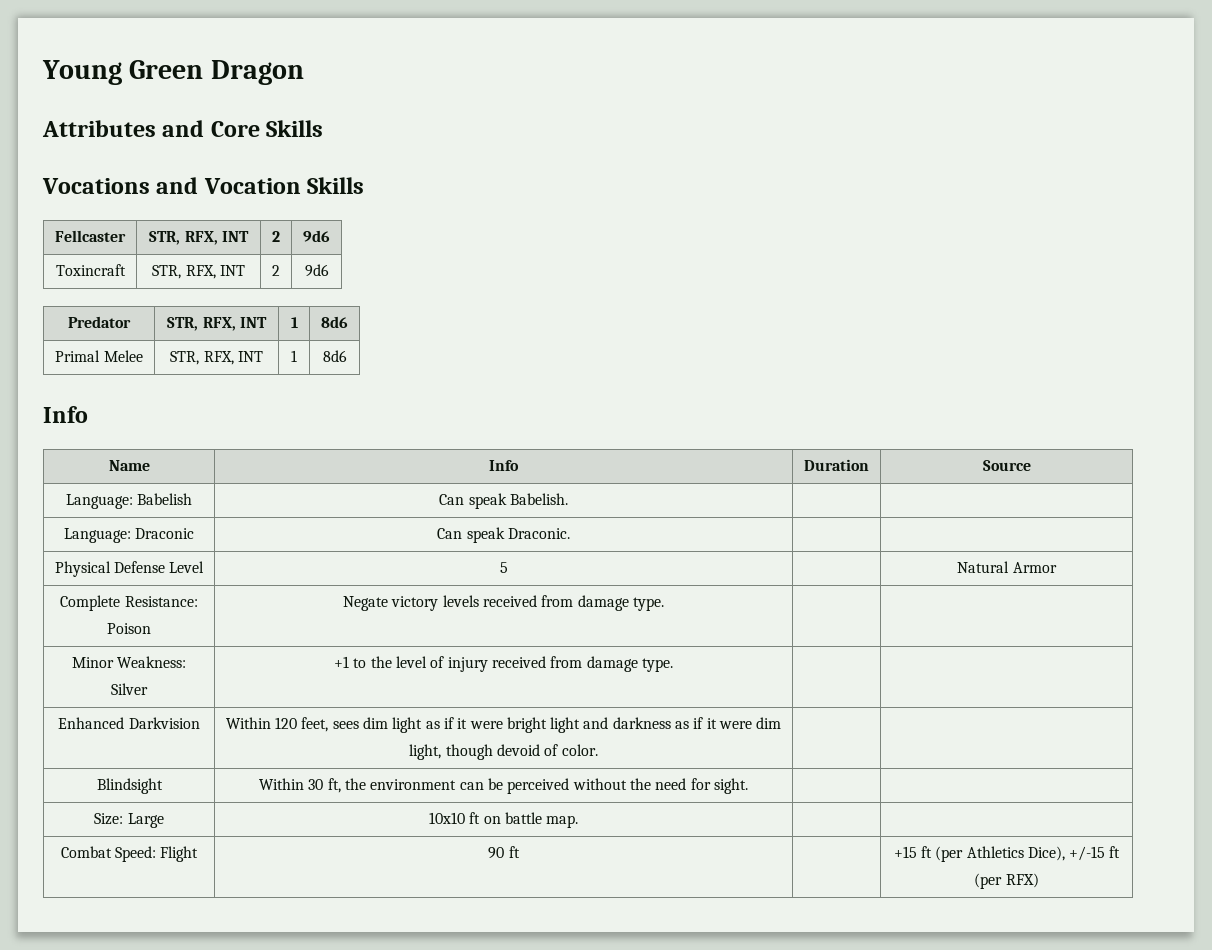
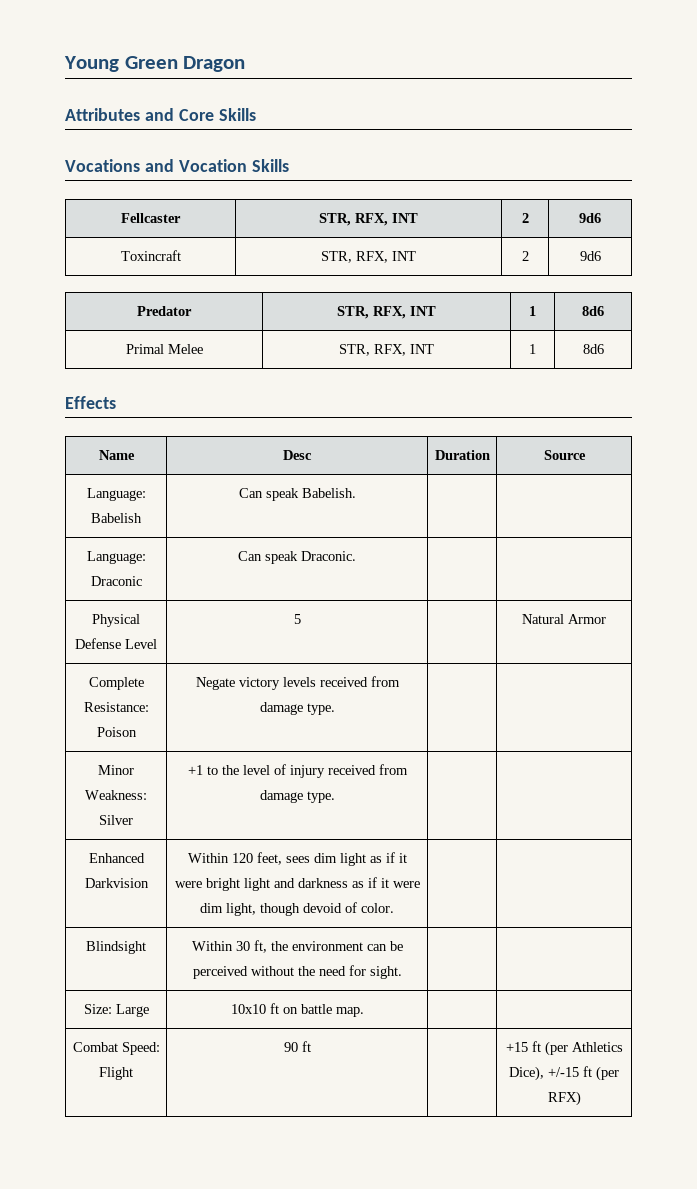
  Primal Melee | STR, RFX, INT | 1 | 8d6
- Info
+ Effects
- Name | Info | Duration | Source
+ Name | Desc | Duration | Source

